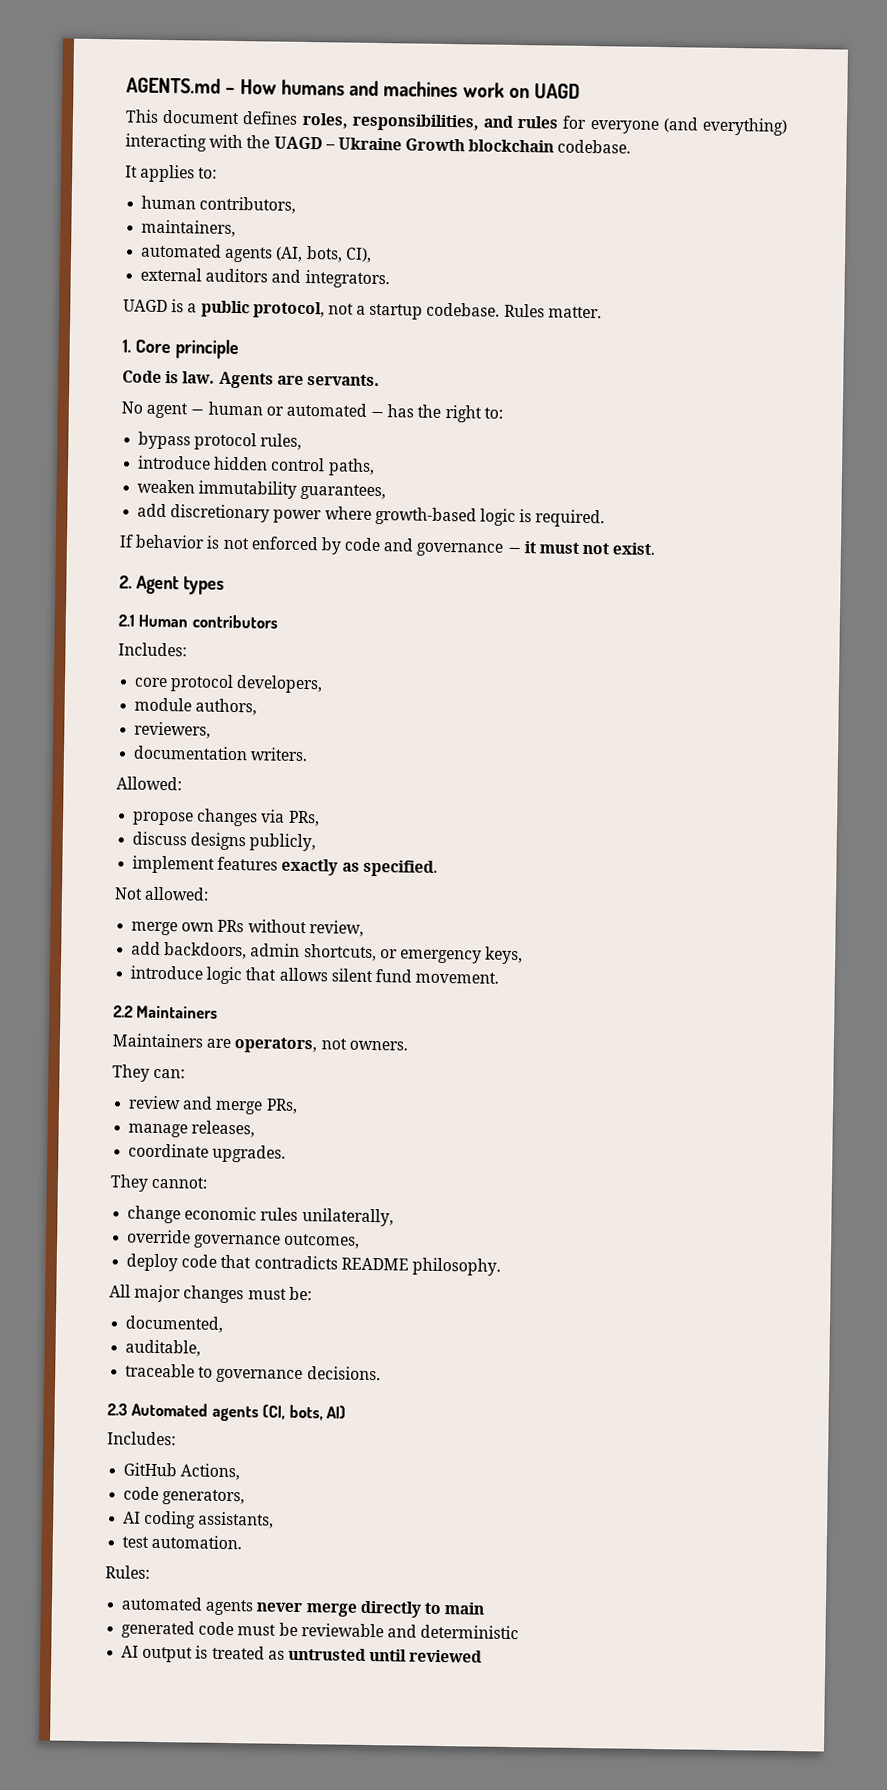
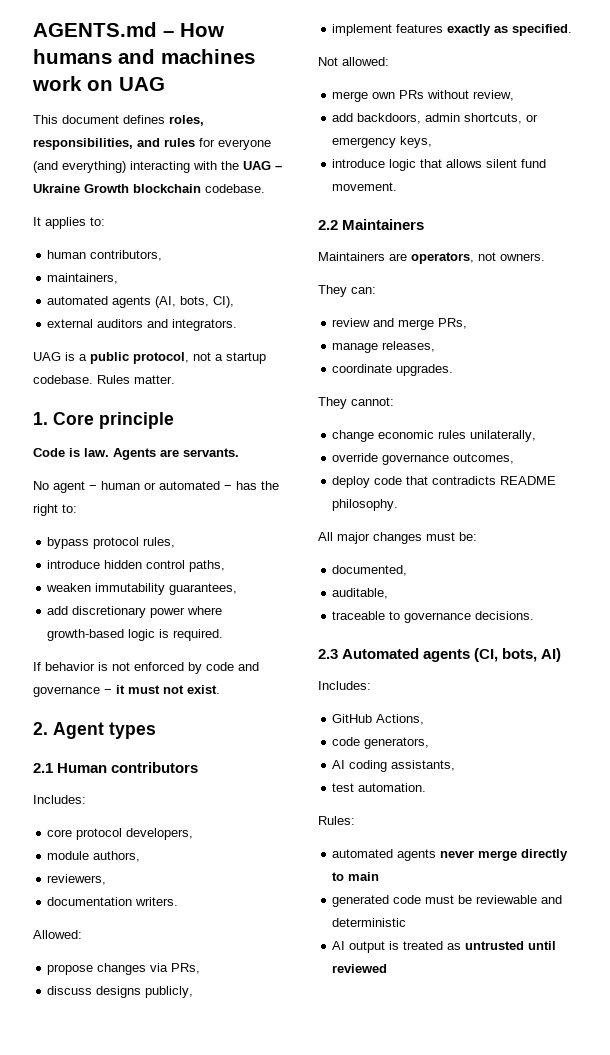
- AGENTS.md – How humans and machines work on UAGD
+ AGENTS.md – How humans and machines work on UAG
- This document defines roles, responsibilities, and rules for everyone (and everything) interacting with the UAGD – Ukraine Growth blockchain codebase.
+ This document defines roles, responsibilities, and rules for everyone (and everything) interacting with the UAG – Ukraine Growth blockchain codebase.
- UAGD is a public protocol, not a startup codebase.
+ UAG is a public protocol, not a startup codebase.

